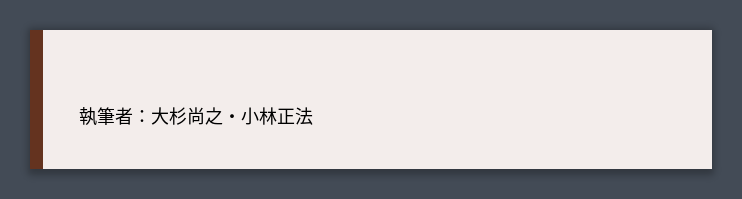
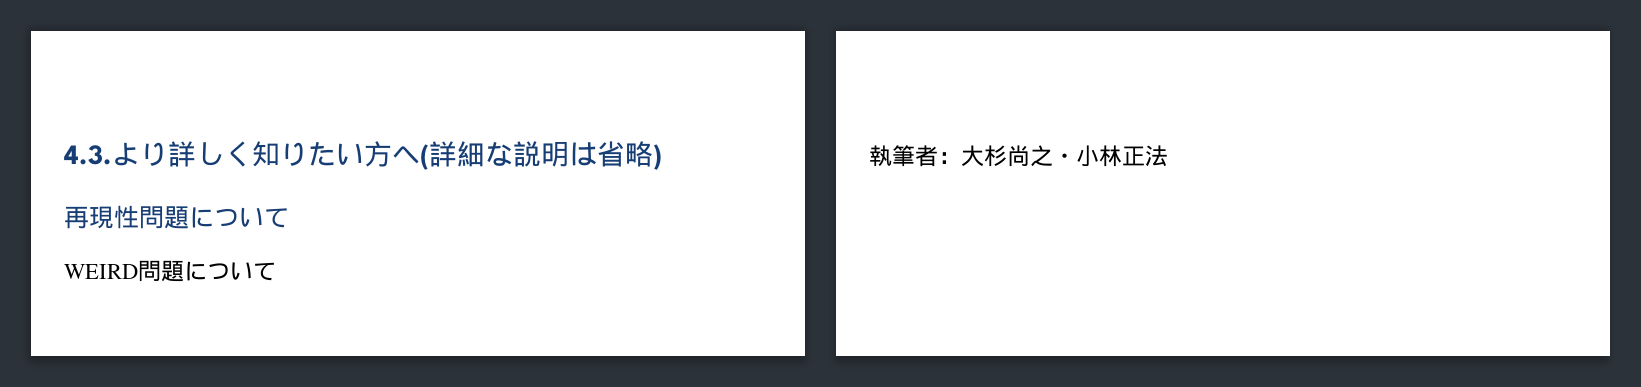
+ 4.3.より詳しく知りたい方へ(詳細な説明は省略)
+ 再現性問題について
+ WEIRD問題について

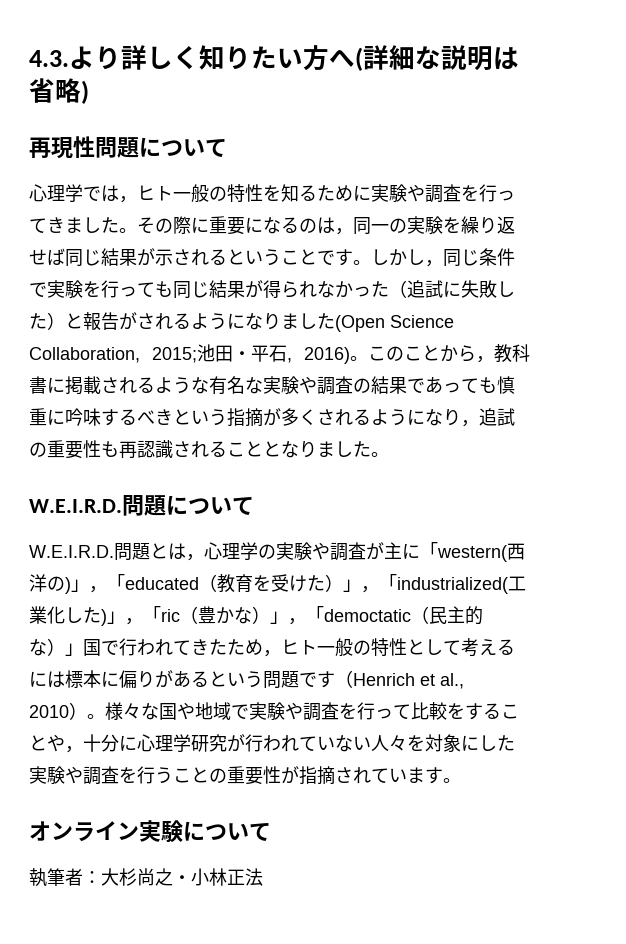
- WEIRD問題について
+ 心理学では，ヒト一般の特性を知るために実験や調査を行ってきました。その際に重要になるのは，同一の実験を繰り返せば同じ結果が示されるということです。しかし，同じ条件で実験を行っても同じ結果が得られなかった（追試に失敗した）と報告がされるようになりました(Open Science Collaboration, 2015;池田・平石, 2016)。このことから，教科書に掲載されるような有名な実験や調査の結果であっても慎重に吟味するべきという指摘が多くされるようになり，追試の重要性も再認識されることとなりました。
+ W.E.I.R.D.問題について
+ W.E.I.R.D.問題とは，心理学の実験や調査が主に「western(西洋の)」，「educated（教育を受けた）」，「industrialized(工業化した)」，「ric（豊かな）」，「democtatic（民主的な）」国で行われてきたため，ヒト一般の特性として考えるには標本に偏りがあるという問題です（Henrich et al., 2010）。様々な国や地域で実験や調査を行って比較をすることや，十分に心理学研究が行われていない人々を対象にした実験や調査を行うことの重要性が指摘されています。
+ オンライン実験について

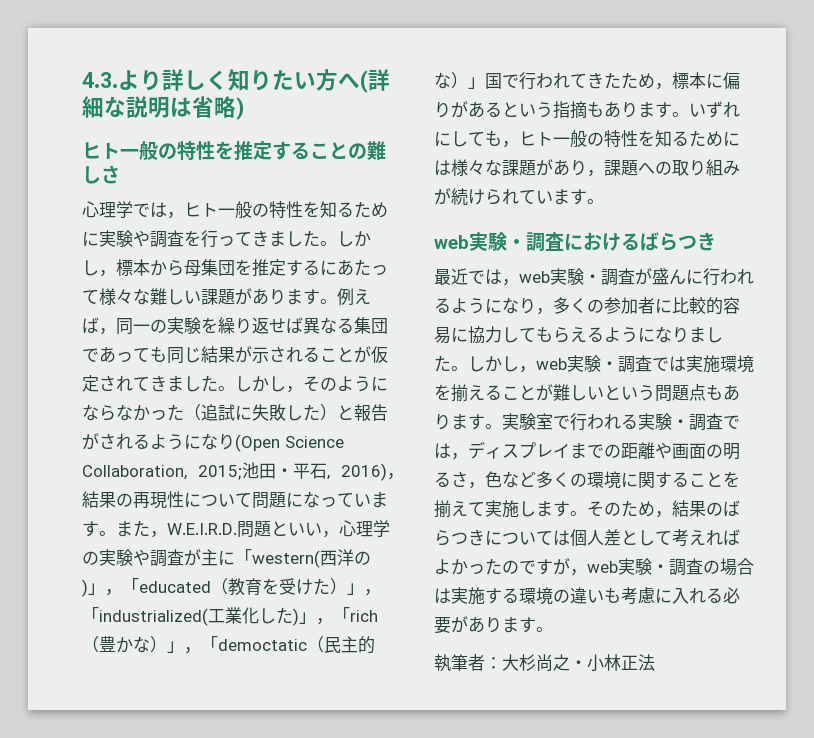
- 再現性問題について
+ ヒト一般の特性を推定することの難しさ
- その際に重要になるのは，同一の実験を繰り返せば同じ結果が示されるということです。しかし，同じ条件で実験を行っても同じ結果が得られなかった（追試に失敗した）と報告がされるようになりました(Open Science Collaboration, 2015;
+ しかし，標本から母集団を推定するにあたって様々な難しい課題があります。例えば，同一の実験を繰り返せば異なる集団であっても同じ結果が示されることが仮定されてきました。しかし，そのようにならなかった（追試に失敗した）と報告がされるようになり(Open Science Collaboration, 2015;
- 池田・平石, 2016)。このことから，教科書に掲載されるような有名な実験や調査の結果であっても慎重に吟味するべきという指摘が多くされるようになり，追試の重要性も再認識されることとなりました。
- W.E.I.R.D.問題について
- W.E.I.R.D.問題とは，心理学の実験や調査が主に「western(西洋の)」，「educated（教育を受けた）」，「industrialized(工業化した)」，「ric（豊かな）」，「democtatic（民主的な）」国で行われてきたため，ヒト一般の特性として考えるには標本に偏りがあるという問題です（Henrich et al., 2010）。様々な国や地域で実験や調査を行って比較をすることや，十分に心理学研究が行われていない人々を対象にした実験や調査を行うことの重要性が指摘されています。
- オンライン実験について
+ 池田・平石, 2016)，結果の再現性について問題になっています。また，W.E.I.R.D.問題といい，心理学の実験や調査が主に「western(西洋の)」，「educated（教育を受けた）」，「industrialized(工業化した)」，「rich（豊かな）」，「democtatic（民主的な）」国で行われてきたため，標本に偏りがあるという指摘もあります。いずれにしても，ヒト一般の特性を知るためには様々な課題があり，課題への取り組みが続けられています。
+ web実験・調査におけるばらつき
+ 最近では，web実験・調査が盛んに行われるようになり，多くの参加者に比較的容易に協力してもらえるようになりました。しかし，web実験・調査では実施環境を揃えることが難しいという問題点もあります。実験室で行われる実験・調査では，ディスプレイまでの距離や画面の明るさ，色など多くの環境に関することを揃えて実施します。そのため，結果のばらつきについては個人差として考えればよかったのですが，web実験・調査の場合は実施する環境の違いも考慮に入れる必要があります。

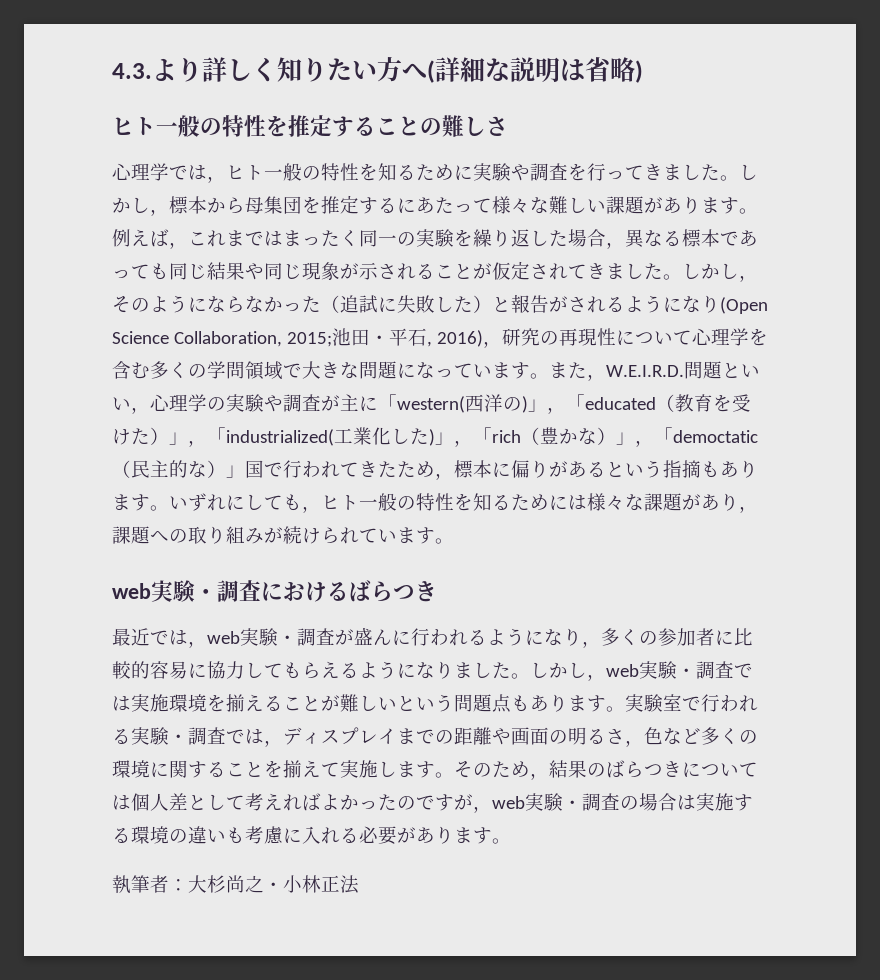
- 例えば，同一の実験を繰り返せば異なる集団であっても同じ結果が示されることが仮定されてきました。
+ 例えば，これまではまったく同一の実験を繰り返した場合，異なる標本であっても同じ結果や同じ現象が示されることが仮定されてきました。
- しかし，そのようにならなかった（追試に失敗した）と報告がされるようになり(Open Science Collaboration, 2015;池田・平石, 2016)，結果の再現性について問題になっています。
+ しかし，そのようにならなかった（追試に失敗した）と報告がされるようになり(Open Science Collaboration, 2015;池田・平石, 2016)，研究の再現性について心理学を含む多くの学問領域で大きな問題になっています。

